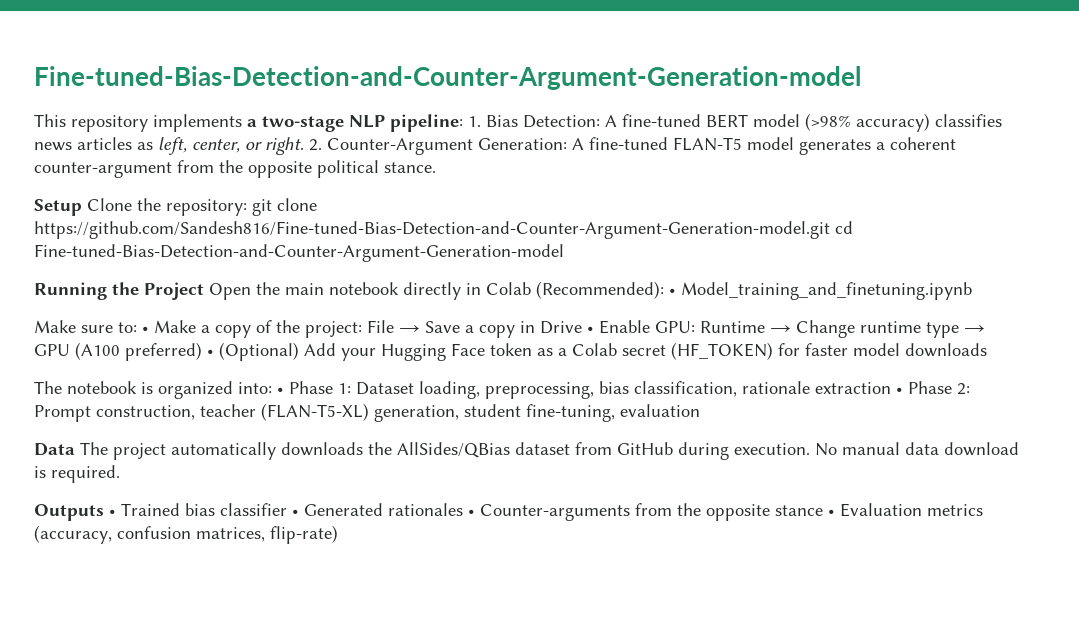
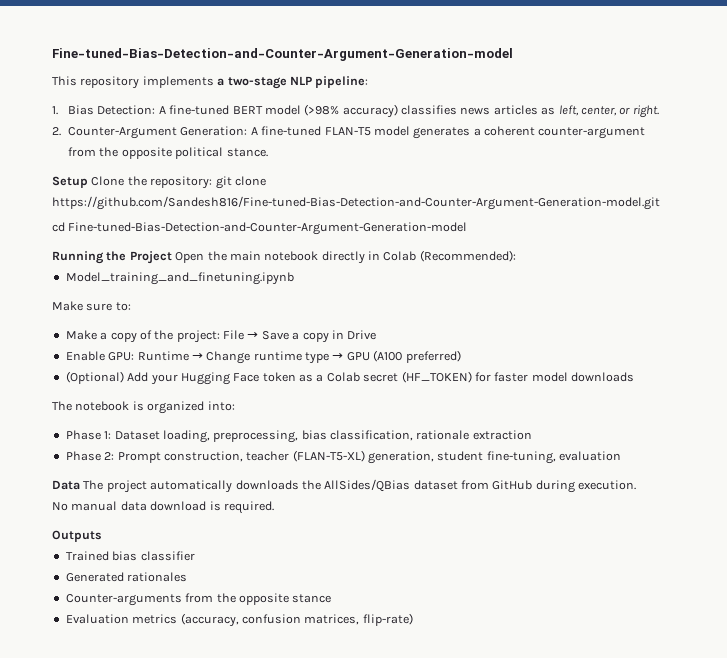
- This repository implements a two-stage NLP pipeline: 1. Bias Detection: A fine-tuned BERT model (>98% accuracy) classifies news articles as left, center, or right. 2. Counter-Argument Generation: A fine-tuned FLAN-T5 model generates a coherent counter-argument from the opposite political stance.
+ This repository implements a two-stage NLP pipeline:
+ 1. Bias Detection: A fine-tuned BERT model (>98% accuracy) classifies news articles as left, center, or right.
+ 2. Counter-Argument Generation: A fine-tuned FLAN-T5 model generates a coherent counter-argument from the opposite political stance.
- Setup Clone the repository: git clone https://github.com/Sandesh816/Fine-tuned-Bias-Detection-and-Counter-Argument-Generation-model.git cd Fine-tuned-Bias-Detection-and-Counter-Argument-Generation-model
+ Setup Clone the repository: git clone https://github.com/Sandesh816/Fine-tuned-Bias-Detection-and-Counter-Argument-Generation-model.git
+ cd Fine-tuned-Bias-Detection-and-Counter-Argument-Generation-model
- Running the Project Open the main notebook directly in Colab (Recommended): • Model_training_and_finetuning.ipynb
+ Running the Project Open the main notebook directly in Colab (Recommended):
+ Model_training_and_finetuning.ipynb
- Make sure to: • Make a copy of the project: File → Save a copy in Drive • Enable GPU: Runtime → Change runtime type → GPU (A100 preferred) • (Optional) Add your Hugging Face token as a Colab secret (HF_TOKEN) for faster model downloads
+ Make sure to:
+ Make a copy of the project: File → Save a copy in Drive
+ Enable GPU: Runtime → Change runtime type → GPU (A100 preferred)
+ (Optional) Add your Hugging Face token as a Colab secret (HF_TOKEN) for faster model downloads
- The notebook is organized into: • Phase 1: Dataset loading, preprocessing, bias classification, rationale extraction • Phase 2: Prompt construction, teacher (FLAN-T5-XL) generation, student fine-tuning, evaluation
+ The notebook is organized into:
+ Phase 1: Dataset loading, preprocessing, bias classification, rationale extraction
+ Phase 2: Prompt construction, teacher (FLAN-T5-XL) generation, student fine-tuning, evaluation
- Data The project automatically downloads the AllSides/QBias dataset from GitHub during execution. No manual data download is required.
+ Data The project automatically downloads the AllSides/QBias dataset from GitHub during execution.
+ No manual data download is required.
- Outputs • Trained bias classifier • Generated rationales • Counter-arguments from the opposite stance • Evaluation metrics (accuracy, confusion matrices, flip-rate)
+ Outputs
+ Trained bias classifier
+ Generated rationales
+ Counter-arguments from the opposite stance
+ Evaluation metrics (accuracy, confusion matrices, flip-rate)

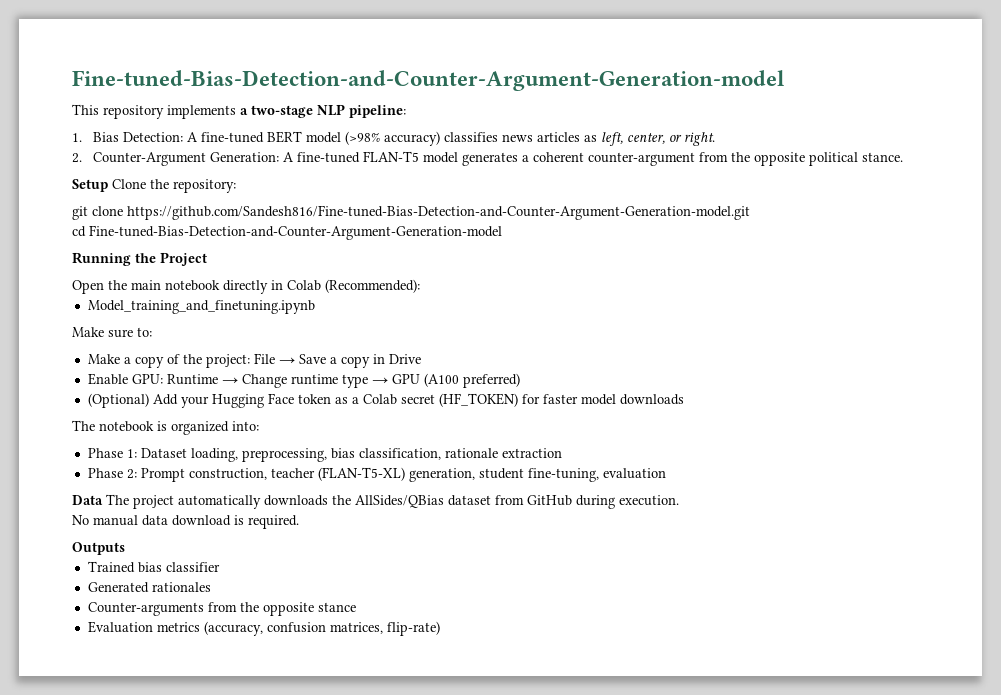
- Setup Clone the repository: git clone https://github.com/Sandesh816/Fine-tuned-Bias-Detection-and-Counter-Argument-Generation-model.git
+ Setup Clone the repository:
+ git clone https://github.com/Sandesh816/Fine-tuned-Bias-Detection-and-Counter-Argument-Generation-model.git
- Running the Project Open the main notebook directly in Colab (Recommended):
+ Running the Project
+ Open the main notebook directly in Colab (Recommended):

